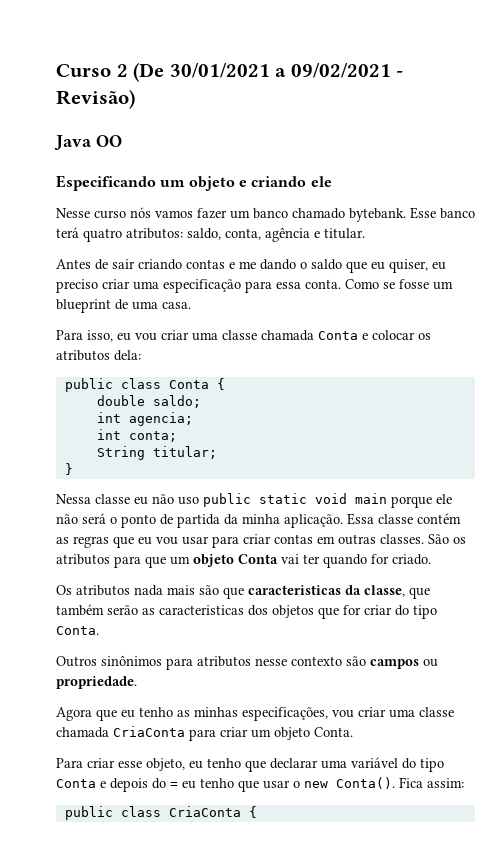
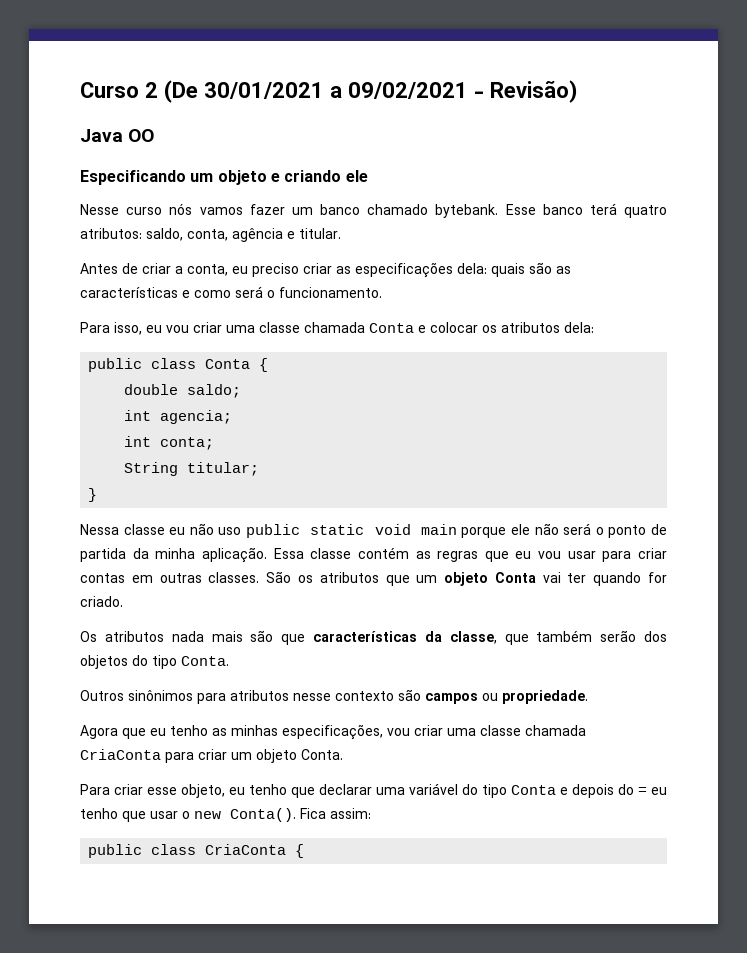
- Antes de sair criando contas e me dando o saldo que eu quiser, eu preciso criar uma especificação para essa conta. Como se fosse um blueprint de uma casa.
+ Antes de criar a conta, eu preciso criar as especificações dela: quais são as características e como será o funcionamento.
- São os atributos para que um objeto Conta vai ter quando for criado.
+ São os atributos que um objeto Conta vai ter quando for criado.
- Os atributos nada mais são que caracteristicas da classe, que também serão as caracteristicas dos objetos que for criar do tipo Conta.
+ Os atributos nada mais são que características da classe, que também serão dos objetos do tipo Conta.

